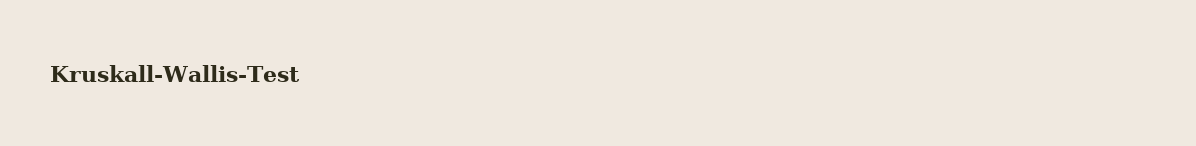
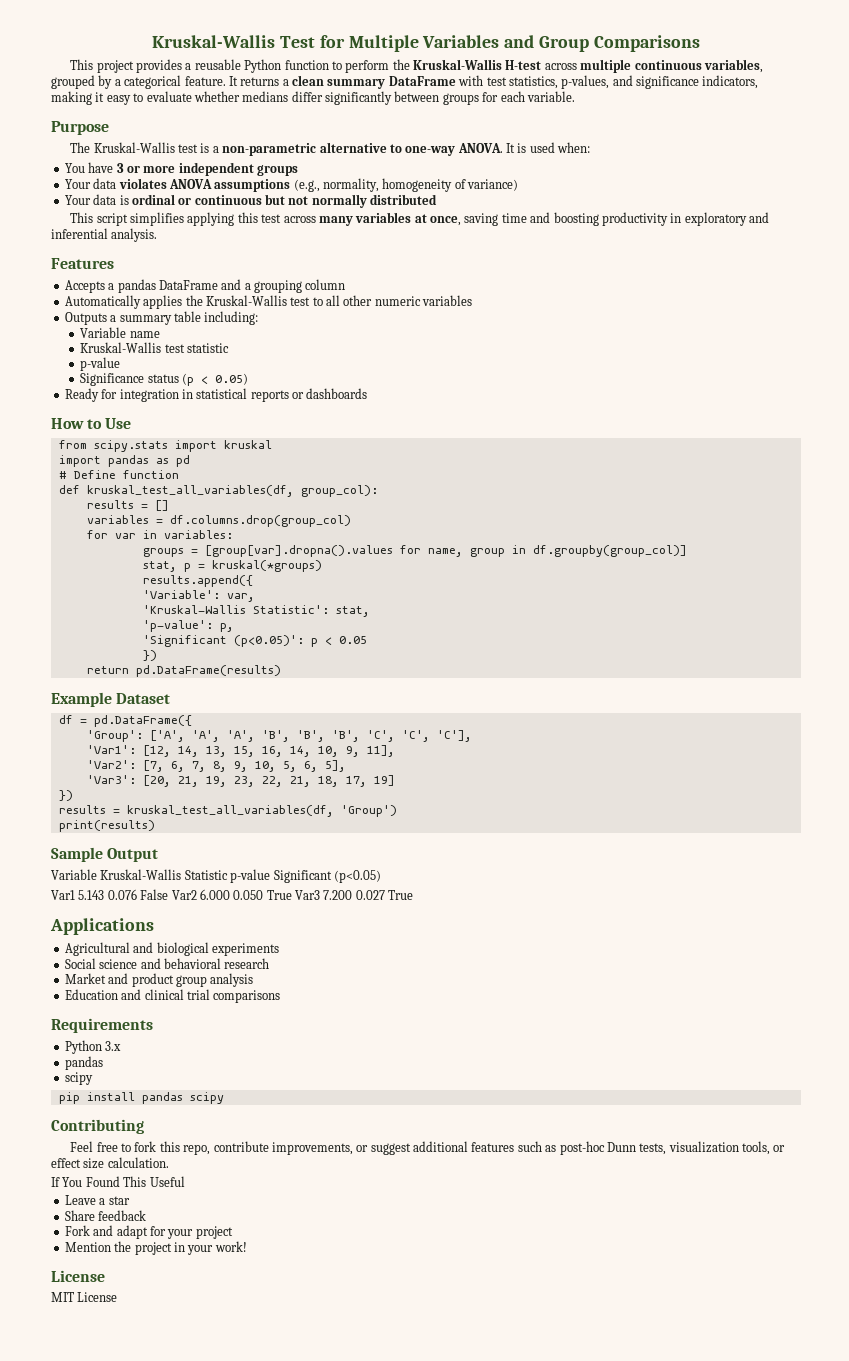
- Kruskall-Wallis-Test
+ Kruskal-Wallis Test for Multiple Variables and Group Comparisons
+ This project provides a reusable Python function to perform the Kruskal-Wallis H-test across multiple continuous variables, grouped by a categorical feature. It returns a clean summary DataFrame with test statistics, p-values, and significance indicators, making it easy to evaluate whether medians differ significantly between groups for each variable.
+ Purpose
+ The Kruskal-Wallis test is a non-parametric alternative to one-way ANOVA. It is used when:
+ You have 3 or more independent groups
+ Your data violates ANOVA assumptions (e.g., normality, homogeneity of variance)
+ Your data is ordinal or continuous but not normally distributed
+ This script simplifies applying this test across many variables at once, saving time and boosting productivity in exploratory and inferential analysis.
+ Features
+ Accepts a pandas DataFrame and a grouping column
+ Automatically applies the Kruskal-Wallis test to all other numeric variables
+ Outputs a summary table including:
+ Variable name
+ Kruskal-Wallis test statistic
+ p-value
+ Significance status (p < 0.05)
+ Ready for integration in statistical reports or dashboards
+ How to Use
+ from scipy.stats import kruskal
+ import pandas as pd
+ # Define function
+ def kruskal_test_all_variables(df, group_col):
+ results = []
+ variables = df.columns.drop(group_col)
+ for var in variables:
+ groups = [group[var].dropna().values for name, group in df.groupby(group_col)]
+ stat, p = kruskal(*groups)
+ results.append({
+ 'Variable': var,
+ 'Kruskal-Wallis Statistic': stat,
+ 'p-value': p,
+ 'Significant (p<0.05)': p < 0.05
+ })
+ return pd.DataFrame(results)
+ Example Dataset
+ df = pd.DataFrame({
+ 'Group': ['A', 'A', 'A', 'B', 'B', 'B', 'C', 'C', 'C'],
+ 'Var1': [12, 14, 13, 15, 16, 14, 10, 9, 11],
+ 'Var2': [7, 6, 7, 8, 9, 10, 5, 6, 5],
+ 'Var3': [20, 21, 19, 23, 22, 21, 18, 17, 19]
+ })
+ results = kruskal_test_all_variables(df, 'Group')
+ print(results)
+ Sample Output
+ Variable Kruskal-Wallis Statistic p-value Significant (p<0.05)
+ Var1 5.143 0.076 False Var2 6.000 0.050 True Var3 7.200 0.027 True
+ Applications
+ Agricultural and biological experiments
+ Social science and behavioral research
+ Market and product group analysis
+ Education and clinical trial comparisons
+ Requirements
+ Python 3.x
+ pandas
+ scipy
+ pip install pandas scipy
+ Contributing
+ Feel free to fork this repo, contribute improvements, or suggest additional features such as post-hoc Dunn tests, visualization tools, or effect size calculation.
+ If You Found This Useful
+ Leave a star
+ Share feedback
+ Fork and adapt for your project
+ Mention the project in your work!
+ License
+ MIT License

